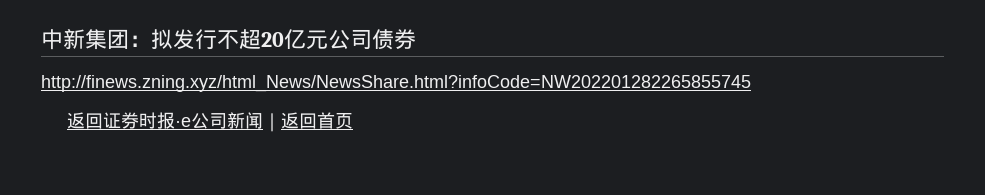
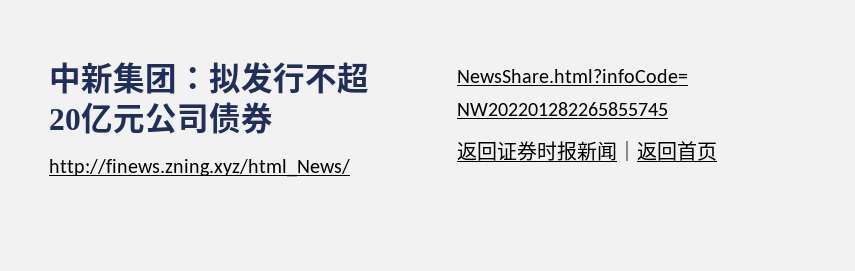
- 返回证券时报·e公司新闻｜返回首页
+ 返回证券时报新闻｜返回首页

